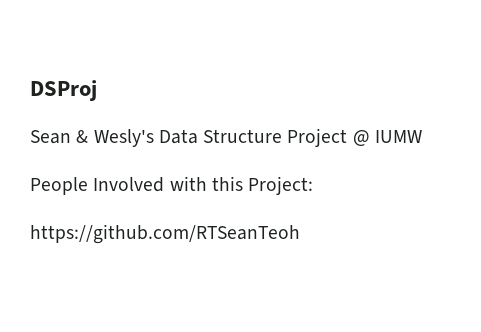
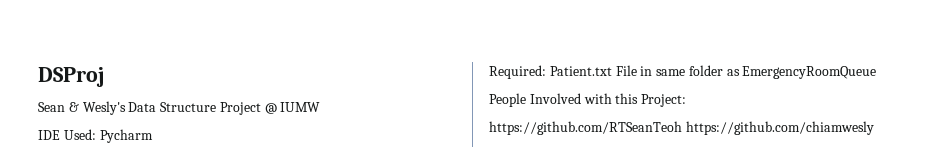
+ IDE Used: Pycharm
+ Required: Patient.txt File in same folder as EmergencyRoomQueue
- https://github.com/RTSeanTeoh
+ https://github.com/RTSeanTeoh https://github.com/chiamwesly

